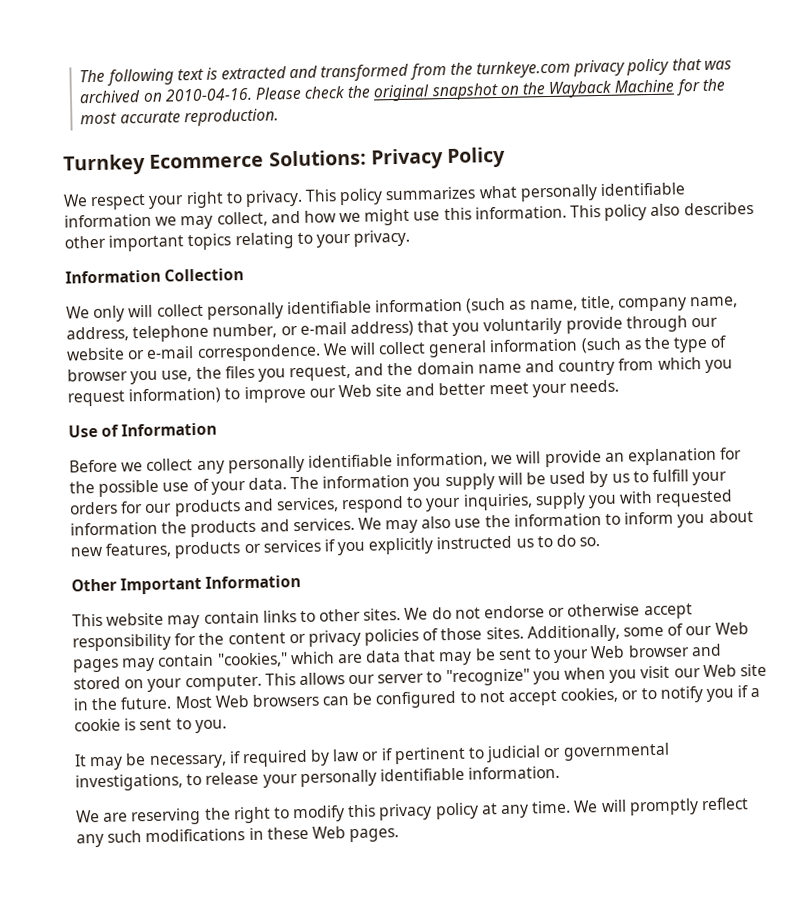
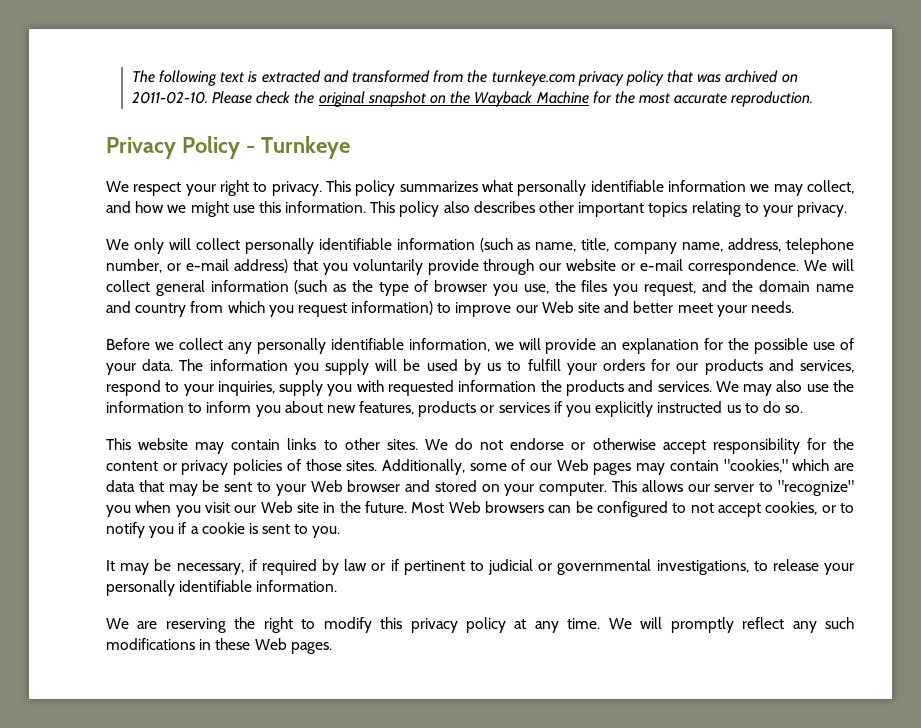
- The following text is extracted and transformed from the turnkeye.com privacy policy that was archived on 2010-04-16.
+ The following text is extracted and transformed from the turnkeye.com privacy policy that was archived on 2011-02-10.
- Turnkey Ecommerce Solutions: Privacy Policy
+ Privacy Policy - Turnkeye
- Information Collection
- Use of Information
- Other Important Information

